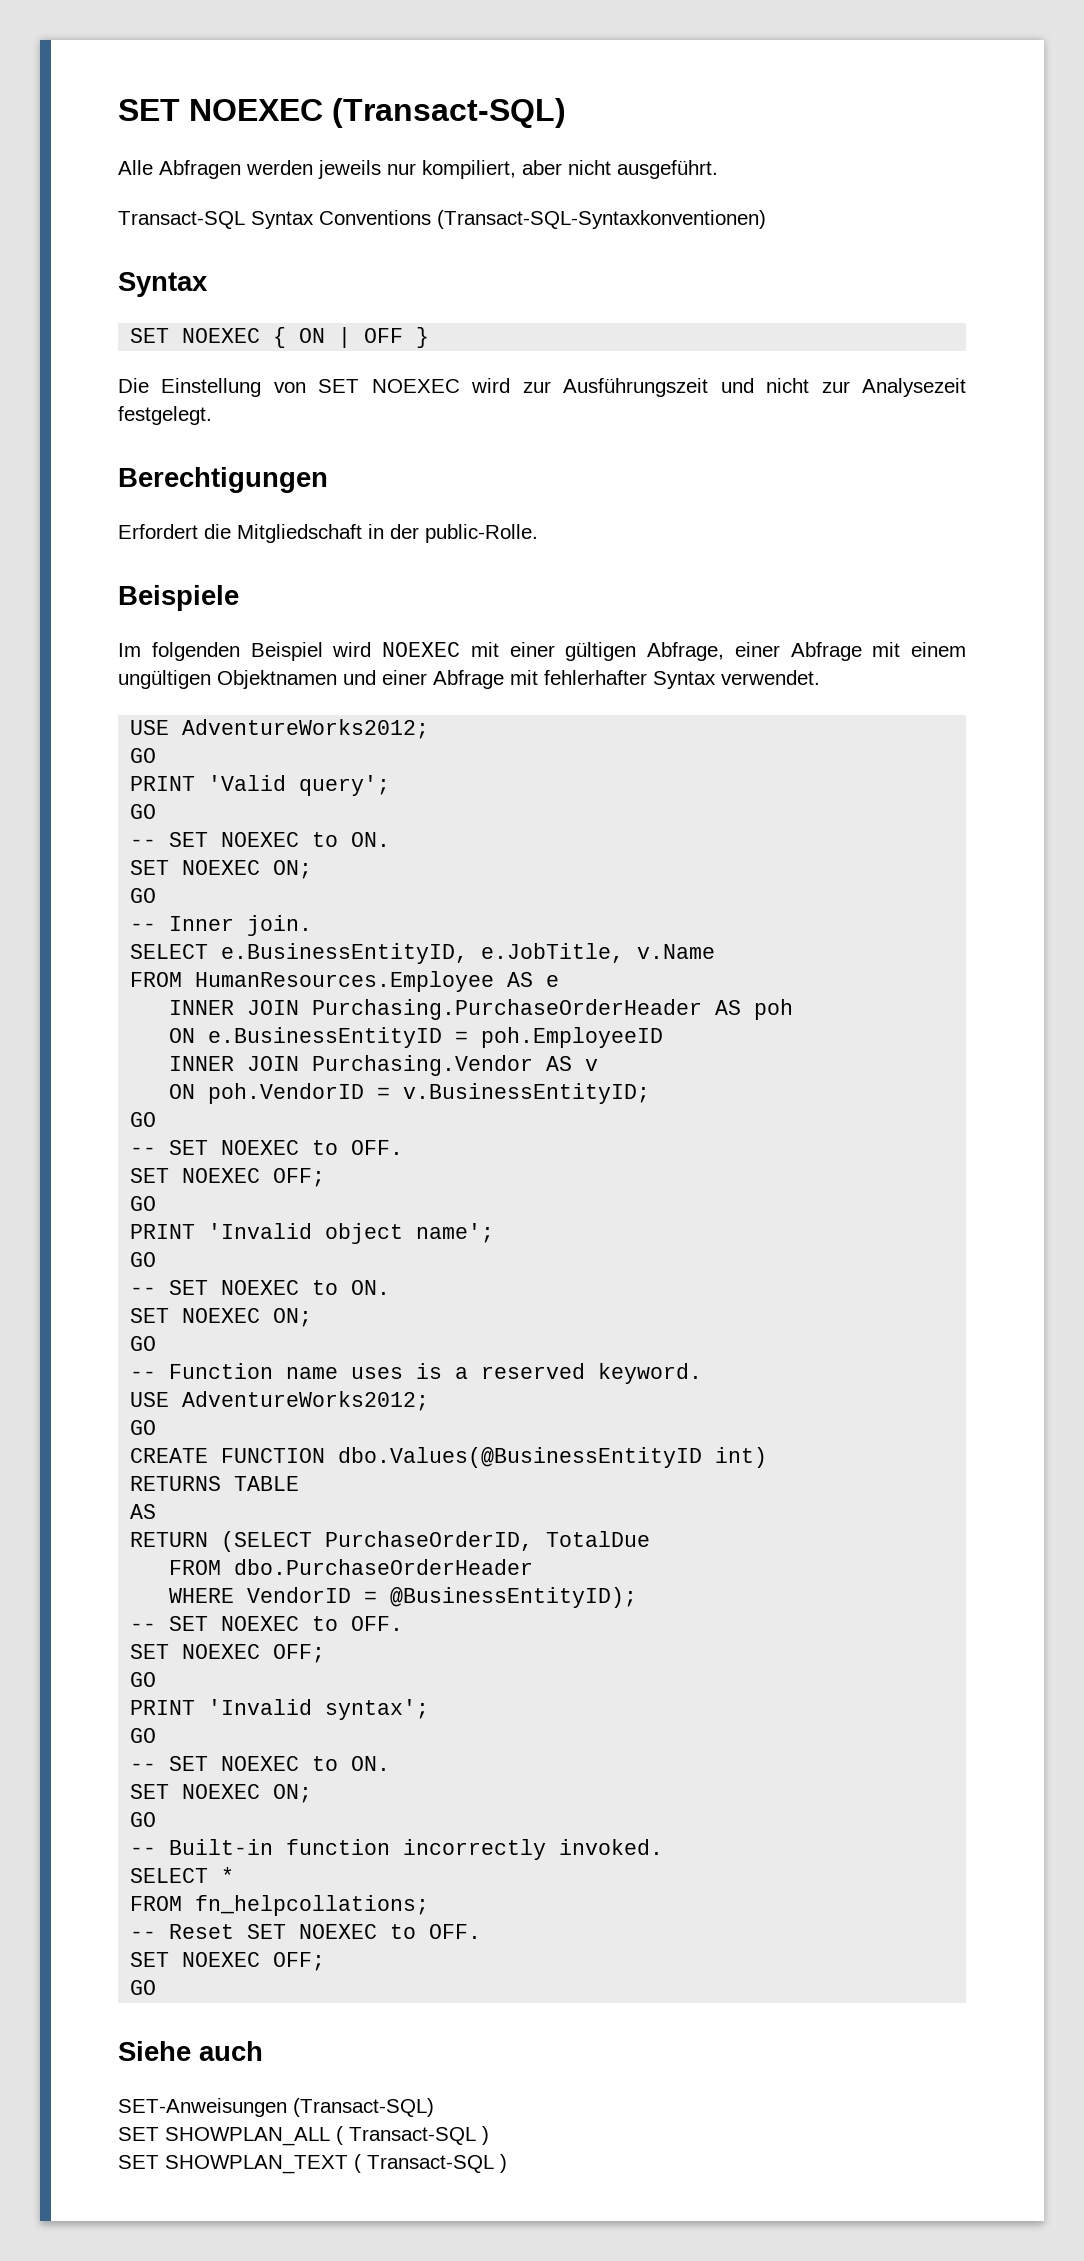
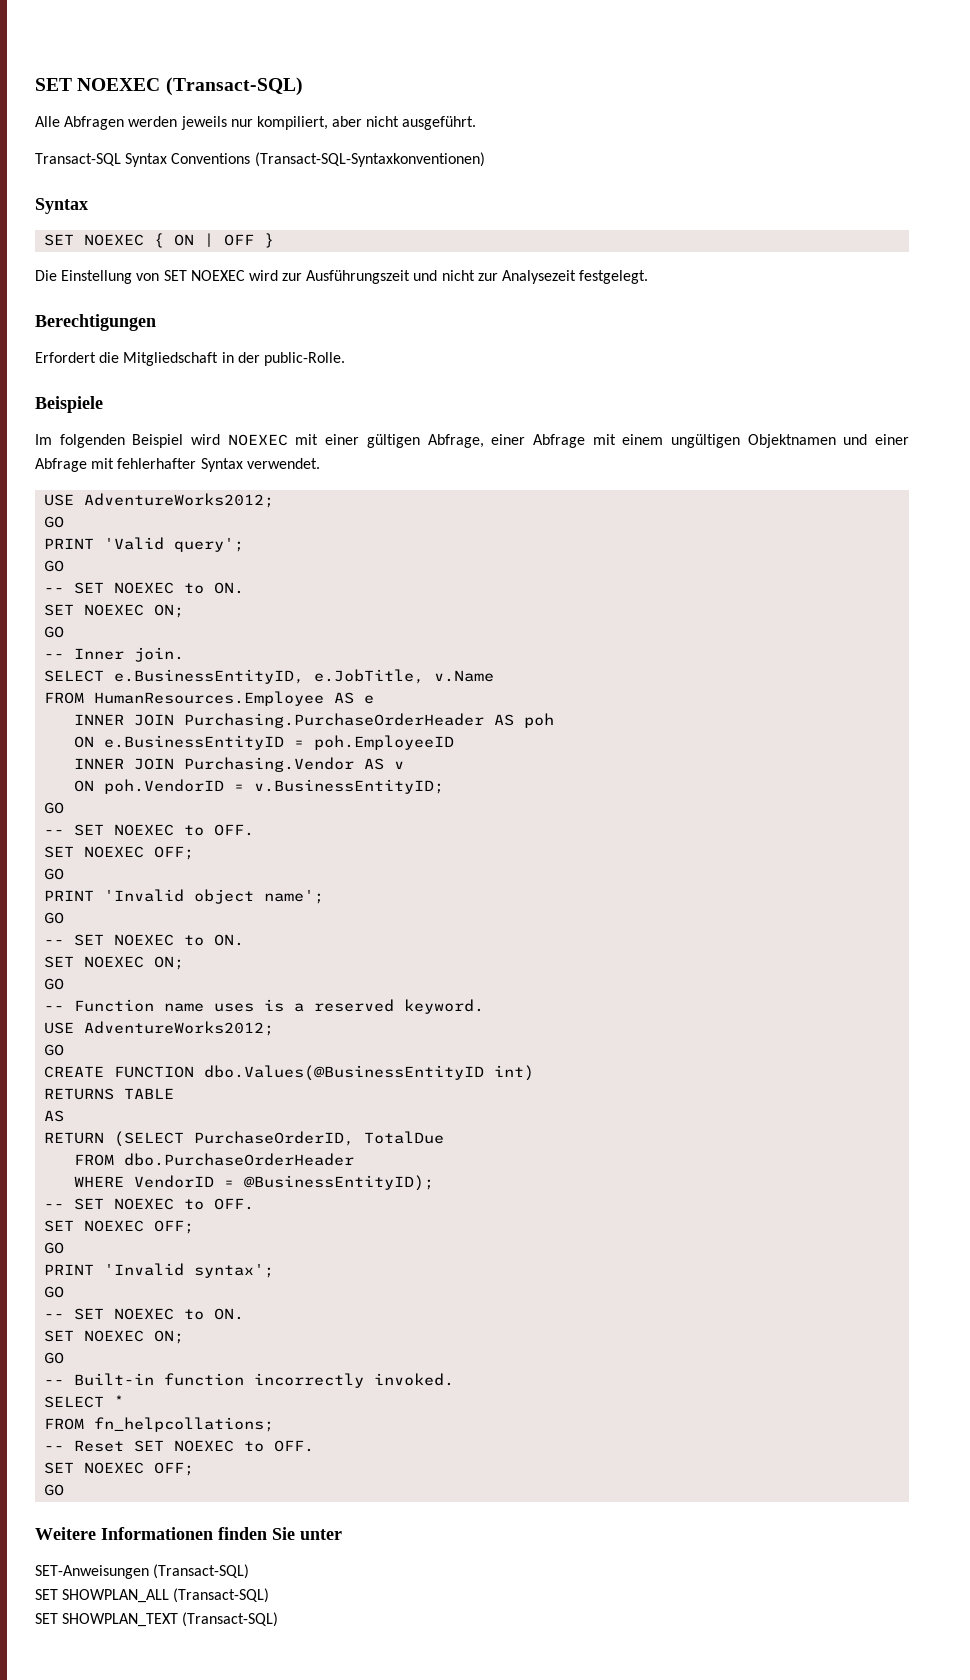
- Siehe auch
+ Weitere Informationen finden Sie unter
- SET SHOWPLAN_ALL ( Transact-SQL )
+ SET SHOWPLAN_ALL (Transact-SQL)
- SET SHOWPLAN_TEXT ( Transact-SQL )
+ SET SHOWPLAN_TEXT (Transact-SQL)

